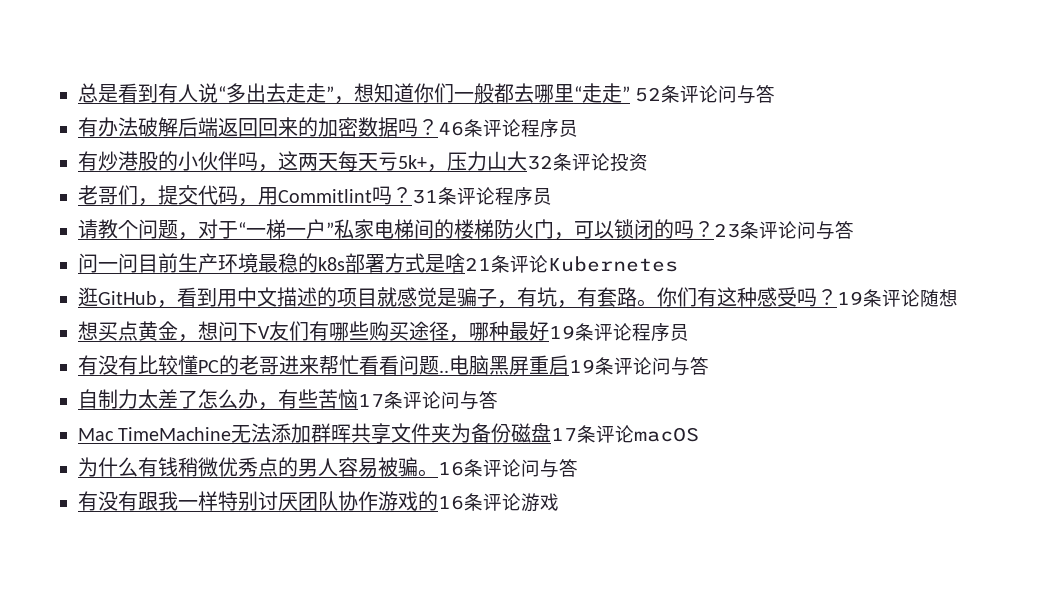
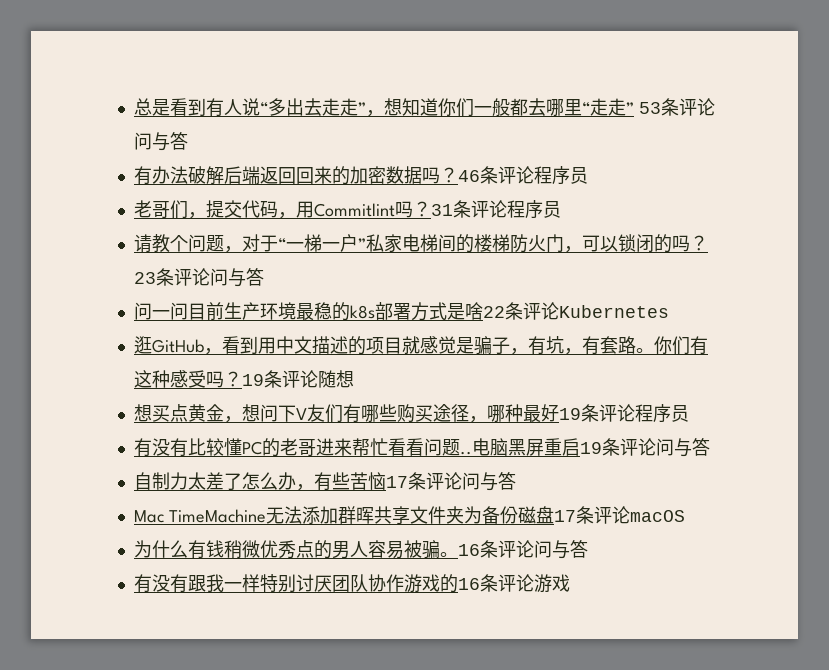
- 总是看到有人说“多出去走走”，想知道你们一般都去哪里“走走” 52条评论问与答
+ 总是看到有人说“多出去走走”，想知道你们一般都去哪里“走走” 53条评论问与答
- 有炒港股的小伙伴吗，这两天每天亏5k+，压力山大32条评论投资
- 问一问目前生产环境最稳的k8s部署方式是啥21条评论Kubernetes
+ 问一问目前生产环境最稳的k8s部署方式是啥22条评论Kubernetes

